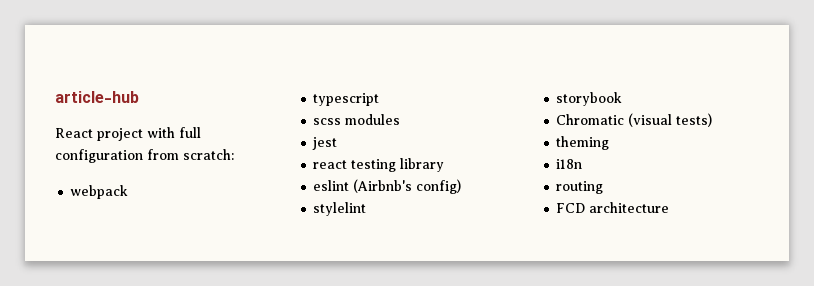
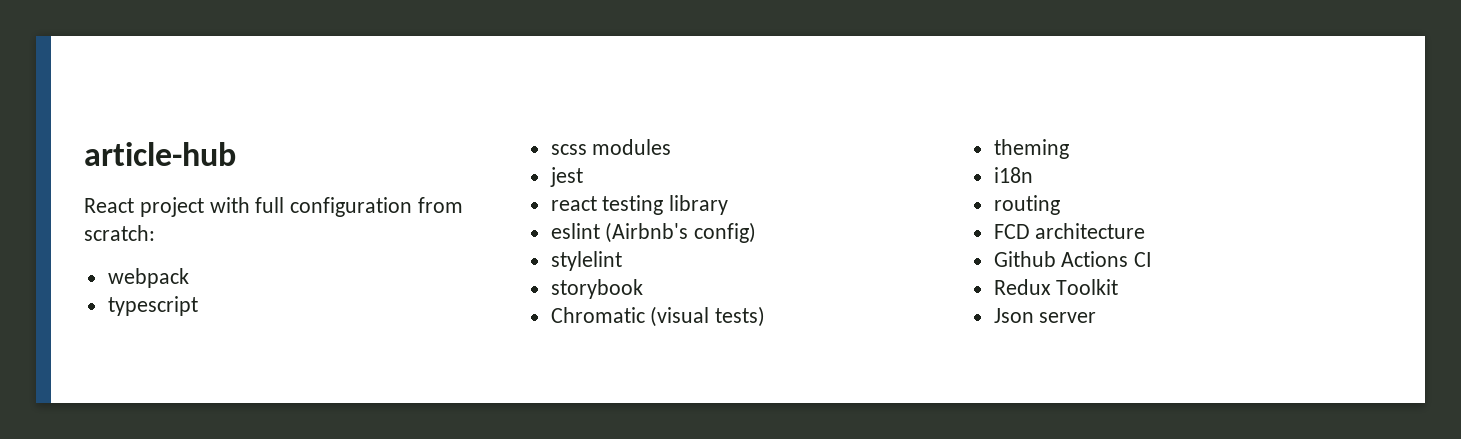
+ Github Actions CI
+ Redux Toolkit
+ Json server

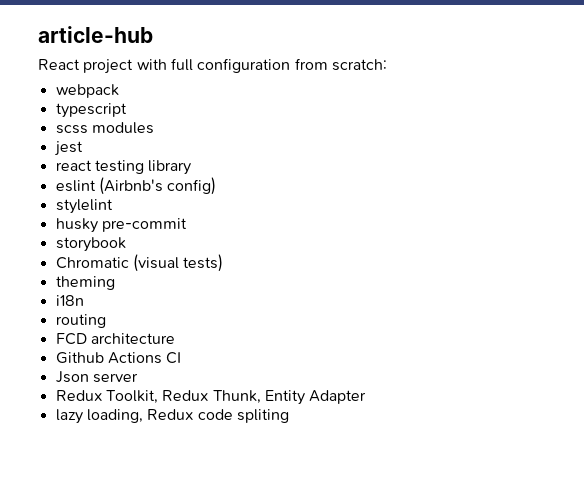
+ husky pre-commit
- Redux Toolkit
+ Redux Toolkit, Redux Thunk, Entity Adapter
+ lazy loading, Redux code spliting

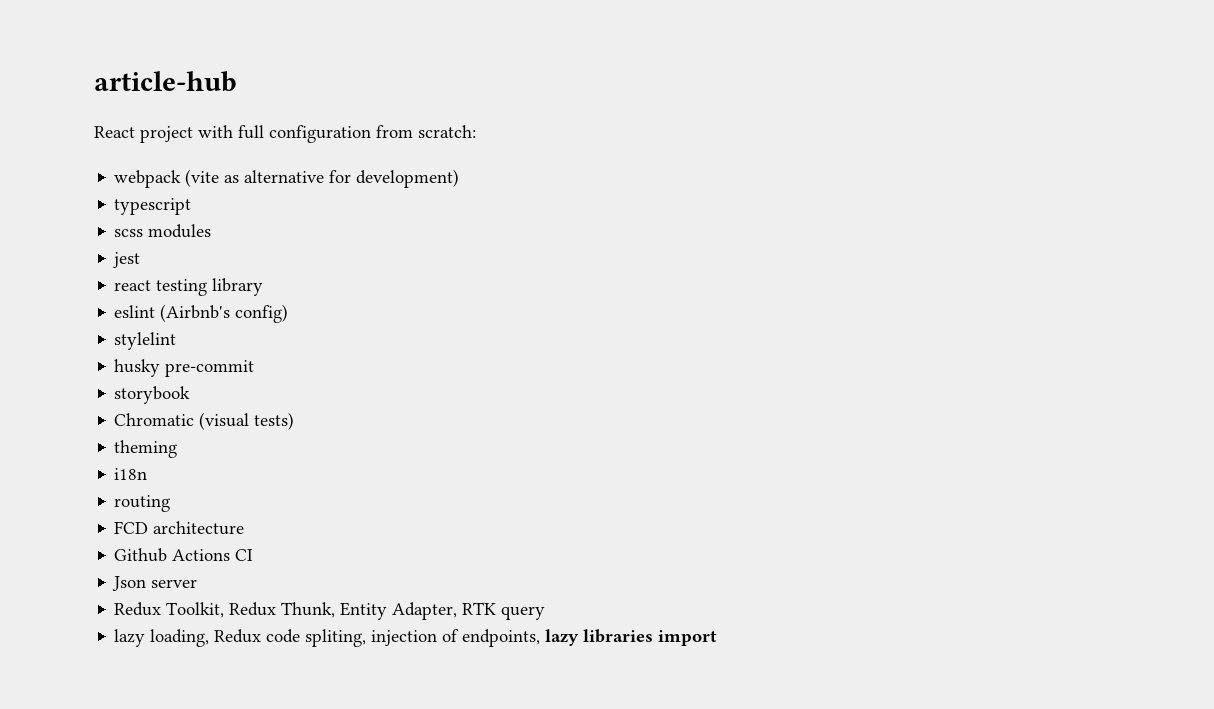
- webpack
+ webpack (vite as alternative for development)
- Redux Toolkit, Redux Thunk, Entity Adapter
+ Redux Toolkit, Redux Thunk, Entity Adapter, RTK query
- lazy loading, Redux code spliting
+ lazy loading, Redux code spliting, injection of endpoints, lazy libraries import

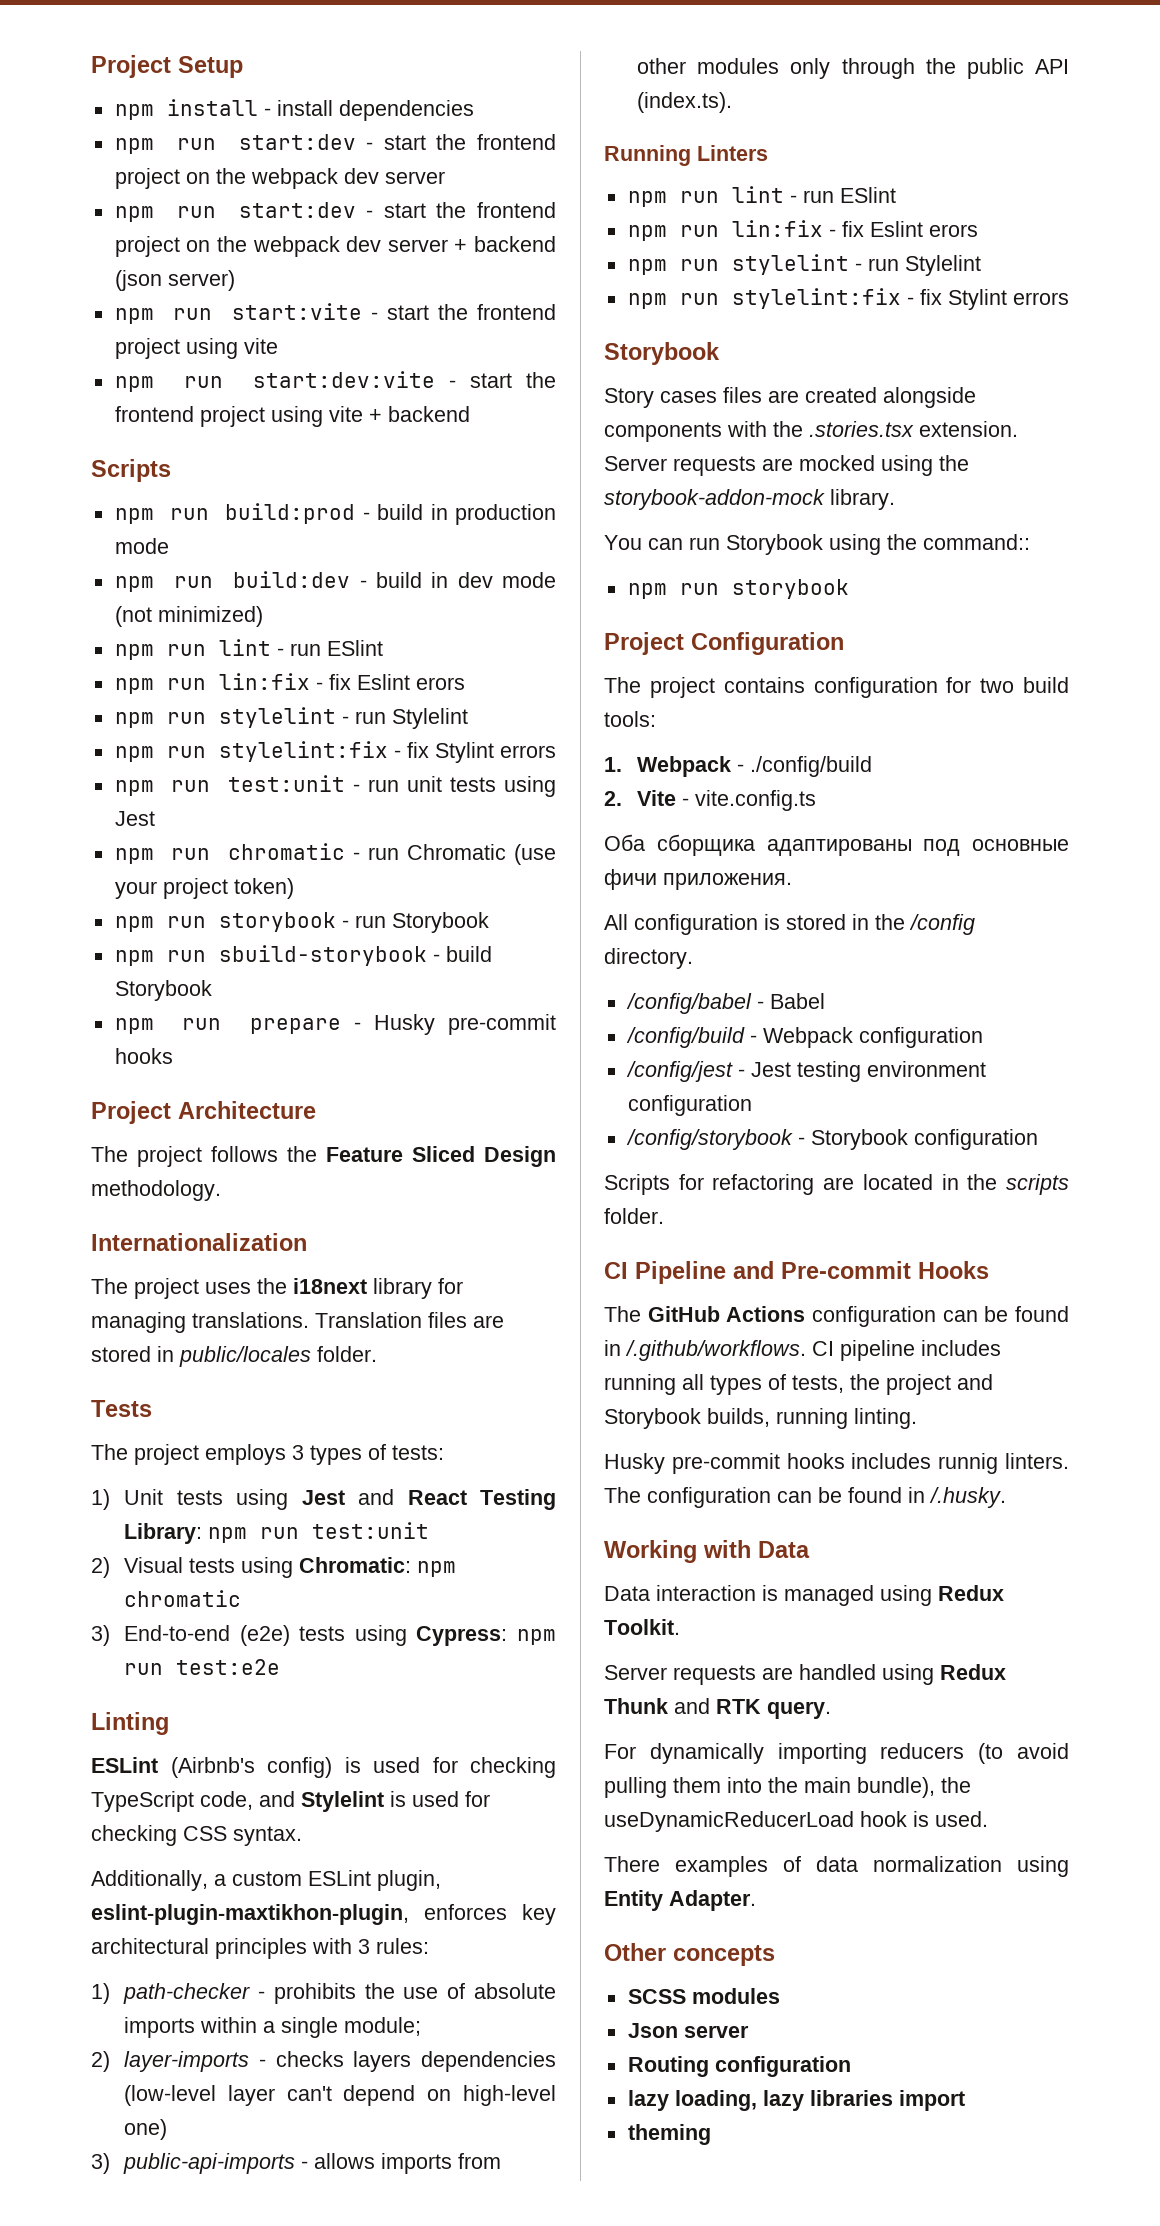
- article-hub
- React project with full configuration from scratch:
- webpack (vite as alternative for development)
- typescript
- scss modules
- jest
- react testing library
- eslint (Airbnb's config)
- stylelint
- husky pre-commit
- storybook
- Chromatic (visual tests)
- theming
- i18n
- routing
- FCD architecture
- Github Actions CI
+ Project Setup
+ npm install - install dependencies
+ npm run start:dev - start the frontend project on the webpack dev server
+ npm run start:dev - start the frontend project on the webpack dev server + backend (json server)
+ npm run start:vite - start the frontend project using vite
+ npm run start:dev:vite - start the frontend project using vite + backend
+ Scripts
+ npm run build:prod - build in production mode
+ npm run build:dev - build in dev mode (not minimized)
+ npm run lint - run ESlint
+ npm run lin:fix - fix Eslint erors
+ npm run stylelint - run Stylelint
+ npm run stylelint:fix - fix Stylint errors
+ npm run test:unit - run unit tests using Jest
+ npm run chromatic - run Chromatic (use your project token)
+ npm run storybook - run Storybook
+ npm run sbuild-storybook - build Storybook
+ npm run prepare - Husky pre-commit hooks
+ Project Architecture
+ The project follows the Feature Sliced Design methodology.
+ Internationalization
+ The project uses the i18next library for managing translations. Translation files are stored in public/locales folder.
+ Tests
+ The project employs 3 types of tests:
+ 1) Unit tests using Jest and React Testing Library: npm run test:unit
+ 2) Visual tests using Chromatic: npm chromatic
+ 3) End-to-end (e2e) tests using Cypress: npm run test:e2e
+ Linting
+ ESLint (Airbnb's config) is used for checking TypeScript code, and Stylelint is used for checking CSS syntax.
+ Additionally, a custom ESLint plugin, eslint-plugin-maxtikhon-plugin, enforces key architectural principles with 3 rules:
+ 1) path-checker - prohibits the use of absolute imports within a single module;
+ 2) layer-imports - checks layers dependencies (low-level layer can't depend on high-level one)
+ 3) public-api-imports - allows imports from other modules only through the public API (index.ts).
+ Running Linters
+ npm run lint - run ESlint
+ npm run lin:fix - fix Eslint erors
+ npm run stylelint - run Stylelint
+ npm run stylelint:fix - fix Stylint errors
+ Storybook
+ Story cases files are created alongside components with the .stories.tsx extension. Server requests are mocked using the storybook-addon-mock library.
+ You can run Storybook using the command::
+ npm run storybook
+ Project Configuration
+ The project contains configuration for two build tools:
+ 1. Webpack - ./config/build
+ 2. Vite - vite.config.ts
+ Оба сборщика адаптированы под основные фичи приложения.
+ All configuration is stored in the /config directory.
+ /config/babel - Babel
+ /config/build - Webpack configuration
+ /config/jest - Jest testing environment configuration
+ /config/storybook - Storybook configuration
+ Scripts for refactoring are located in the scripts folder.
+ CI Pipeline and Pre-commit Hooks
+ The GitHub Actions configuration can be found in /.github/workflows. CI pipeline includes running all types of tests, the project and Storybook builds, running linting.
+ Husky pre-commit hooks includes runnig linters. The configuration can be found in /.husky.
+ Working with Data
+ Data interaction is managed using Redux Toolkit.
+ Server requests are handled using Redux Thunk and RTK query.
+ For dynamically importing reducers (to avoid pulling them into the main bundle), the useDynamicReducerLoad hook is used.
+ There examples of data normalization using Entity Adapter.
+ Other concepts
+ SCSS modules
  Json server
- Redux Toolkit, Redux Thunk, Entity Adapter, RTK query
- lazy loading, Redux code spliting, injection of endpoints, lazy libraries import
+ Routing configuration
+ lazy loading, lazy libraries import
+ theming

